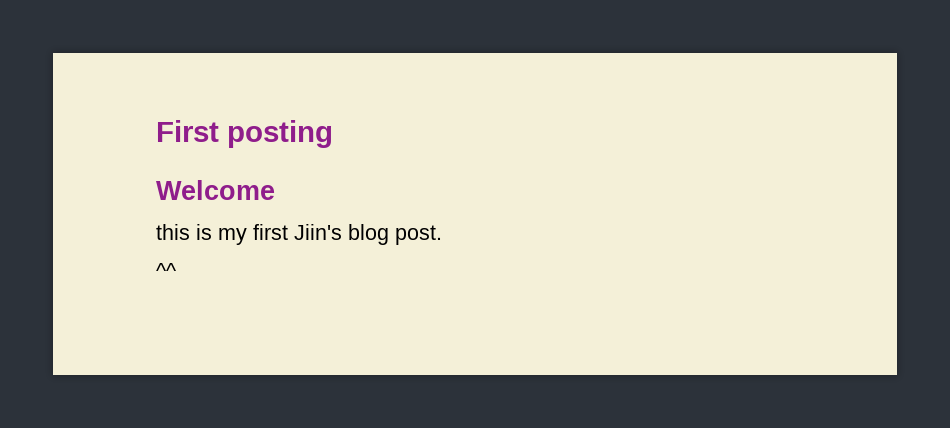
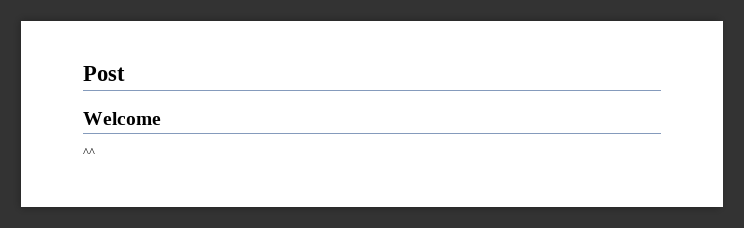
- First posting
+ Post
- this is my first Jiin's blog post.

